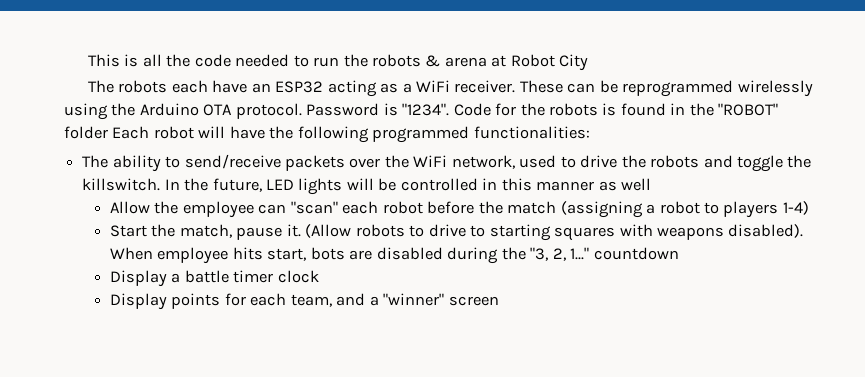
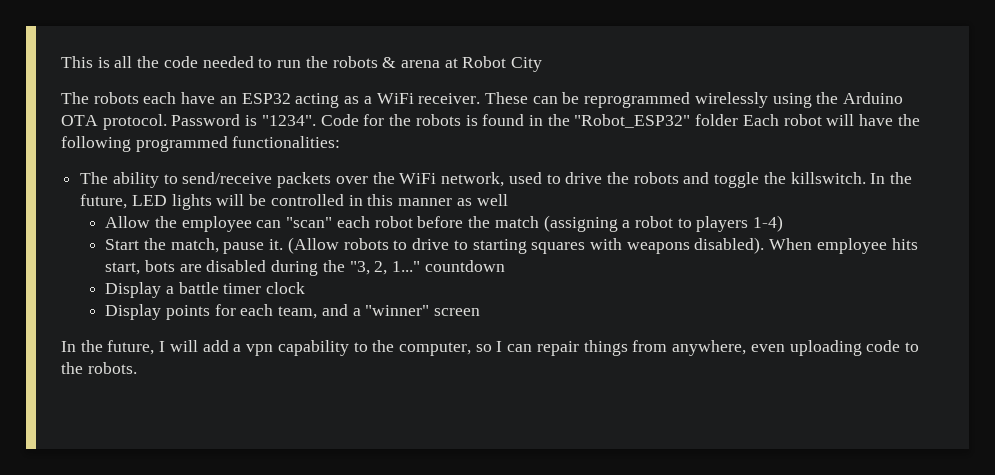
- Code for the robots is found in the "ROBOT" folder Each robot will have the following programmed functionalities:
+ Code for the robots is found in the "Robot_ESP32" folder Each robot will have the following programmed functionalities:
+ In the future, I will add a vpn capability to the computer, so I can repair things from anywhere, even uploading code to the robots.

